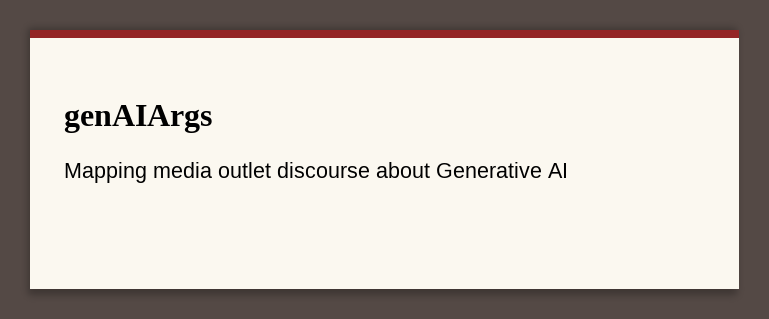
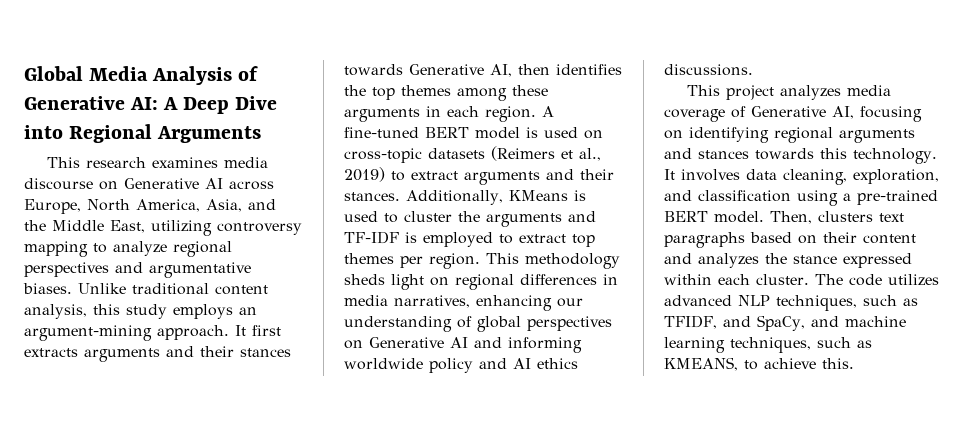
- genAIArgs
- Mapping media outlet discourse about Generative AI
+ Global Media Analysis of Generative AI: A Deep Dive into Regional Arguments
+ This research examines media discourse on Generative AI across Europe, North America, Asia, and the Middle East, utilizing controversy mapping to analyze regional perspectives and argumentative biases. Unlike traditional content analysis, this study employs an argument-mining approach. It first extracts arguments and their stances towards Generative AI, then identifies the top themes among these arguments in each region. A fine-tuned BERT model is used on cross-topic datasets (Reimers et al., 2019) to extract arguments and their stances. Additionally, KMeans is used to cluster the arguments and TF-IDF is employed to extract top themes per region. This methodology sheds light on regional differences in media narratives, enhancing our understanding of global perspectives on Generative AI and informing worldwide policy and AI ethics discussions.
+ This project analyzes media coverage of Generative AI, focusing on identifying regional arguments and stances towards this technology. It involves data cleaning, exploration, and classification using a pre-trained BERT model. Then, clusters text paragraphs based on their content and analyzes the stance expressed within each cluster. The code utilizes advanced NLP techniques, such as TFIDF, and SpaCy, and machine learning techniques, such as KMEANS, to achieve this.

